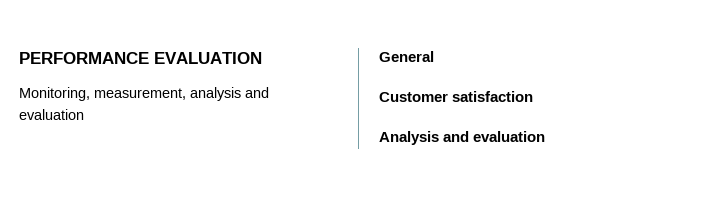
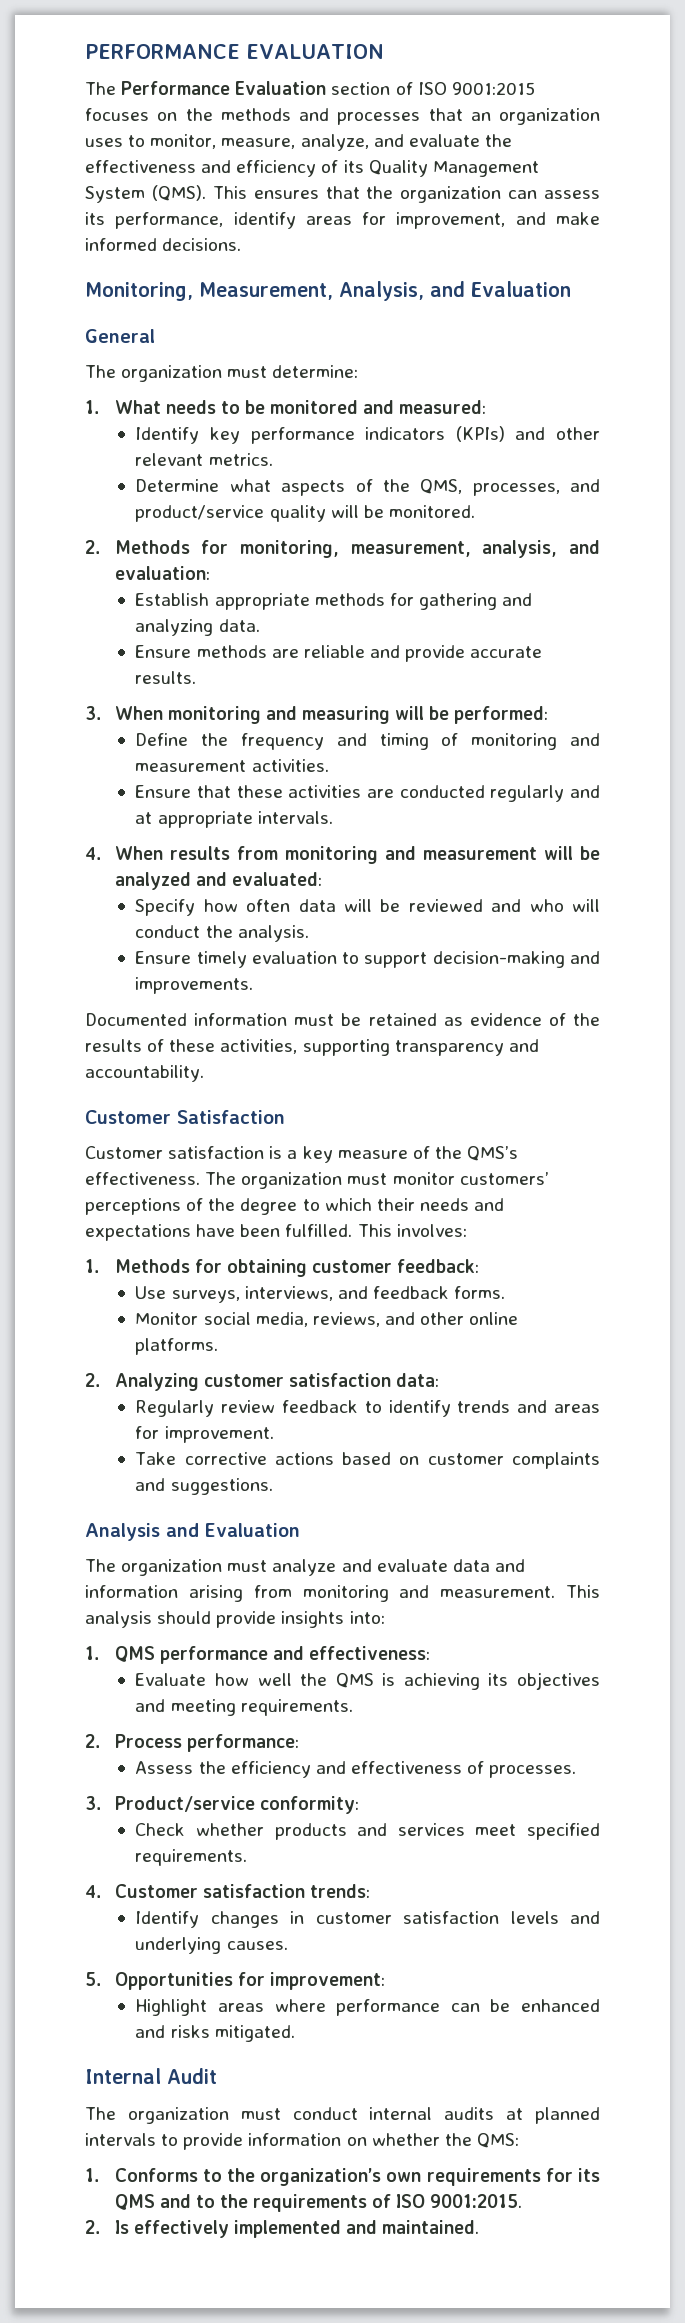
- Monitoring, measurement, analysis and evaluation
+ The Performance Evaluation section of ISO 9001:2015 focuses on the methods and processes that an organization uses to monitor, measure, analyze, and evaluate the effectiveness and efficiency of its Quality Management System (QMS). This ensures that the organization can assess its performance, identify areas for improvement, and make informed decisions.
+ Monitoring, Measurement, Analysis, and Evaluation
  General
- Customer satisfaction
- Analysis and evaluation
+ The organization must determine:
+ 1. What needs to be monitored and measured:
+ Identify key performance indicators (KPIs) and other relevant metrics.
+ Determine what aspects of the QMS, processes, and product/service quality will be monitored.
+ 2. Methods for monitoring, measurement, analysis, and evaluation:
+ Establish appropriate methods for gathering and analyzing data.
+ Ensure methods are reliable and provide accurate results.
+ 3. When monitoring and measuring will be performed:
+ Define the frequency and timing of monitoring and measurement activities.
+ Ensure that these activities are conducted regularly and at appropriate intervals.
+ 4. When results from monitoring and measurement will be analyzed and evaluated:
+ Specify how often data will be reviewed and who will conduct the analysis.
+ Ensure timely evaluation to support decision-making and improvements.
+ Documented information must be retained as evidence of the results of these activities, supporting transparency and accountability.
+ Customer Satisfaction
+ Customer satisfaction is a key measure of the QMS’s effectiveness. The organization must monitor customers’ perceptions of the degree to which their needs and expectations have been fulfilled. This involves:
+ 1. Methods for obtaining customer feedback:
+ Use surveys, interviews, and feedback forms.
+ Monitor social media, reviews, and other online platforms.
+ 2. Analyzing customer satisfaction data:
+ Regularly review feedback to identify trends and areas for improvement.
+ Take corrective actions based on customer complaints and suggestions.
+ Analysis and Evaluation
+ The organization must analyze and evaluate data and information arising from monitoring and measurement. This analysis should provide insights into:
+ 1. QMS performance and effectiveness:
+ Evaluate how well the QMS is achieving its objectives and meeting requirements.
+ 2. Process performance:
+ Assess the efficiency and effectiveness of processes.
+ 3. Product/service conformity:
+ Check whether products and services meet specified requirements.
+ 4. Customer satisfaction trends:
+ Identify changes in customer satisfaction levels and underlying causes.
+ 5. Opportunities for improvement:
+ Highlight areas where performance can be enhanced and risks mitigated.
+ Internal Audit
+ The organization must conduct internal audits at planned intervals to provide information on whether the QMS:
+ 1. Conforms to the organization’s own requirements for its QMS and to the requirements of ISO 9001:2015.
+ 2. Is effectively implemented and maintained.

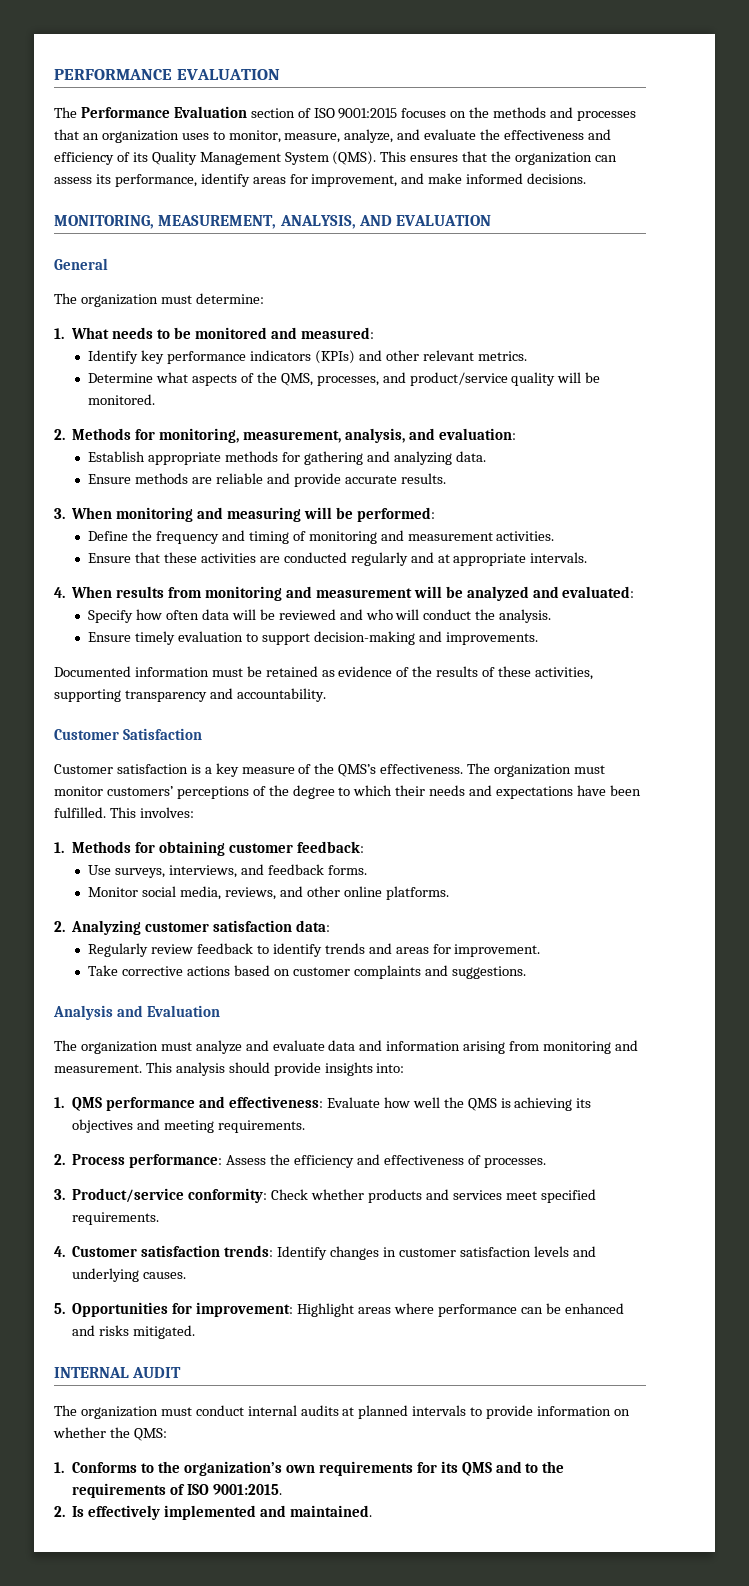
- Monitoring, Measurement, Analysis, and Evaluation
+ MONITORING, MEASUREMENT, ANALYSIS, AND EVALUATION
- 1. QMS performance and effectiveness:
- Evaluate how well the QMS is achieving its objectives and meeting requirements.
+ 1. QMS performance and effectiveness: Evaluate how well the QMS is achieving its objectives and meeting requirements.
- 2. Process performance:
- Assess the efficiency and effectiveness of processes.
+ 2. Process performance: Assess the efficiency and effectiveness of processes.
- 3. Product/service conformity:
- Check whether products and services meet specified requirements.
+ 3. Product/service conformity: Check whether products and services meet specified requirements.
- 4. Customer satisfaction trends:
- Identify changes in customer satisfaction levels and underlying causes.
+ 4. Customer satisfaction trends: Identify changes in customer satisfaction levels and underlying causes.
- 5. Opportunities for improvement:
- Highlight areas where performance can be enhanced and risks mitigated.
+ 5. Opportunities for improvement: Highlight areas where performance can be enhanced and risks mitigated.
- Internal Audit
+ INTERNAL AUDIT

